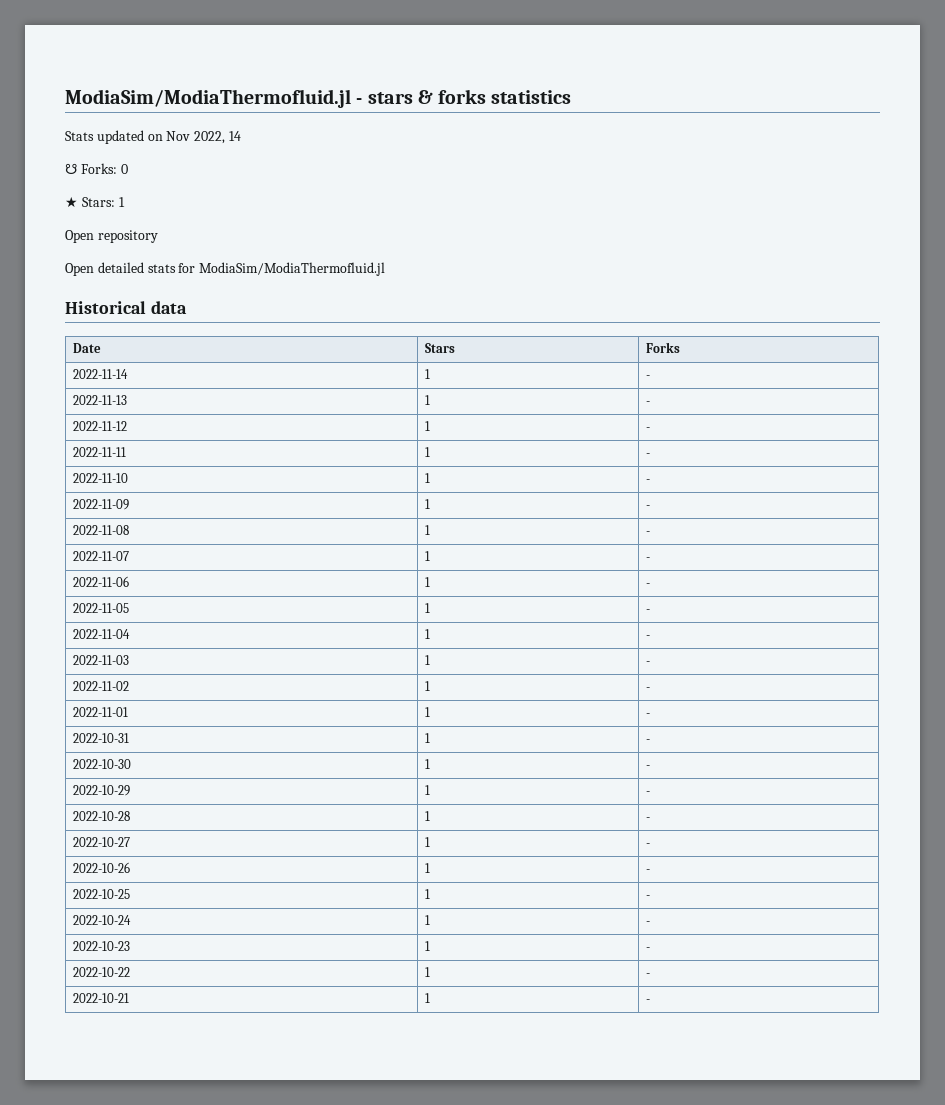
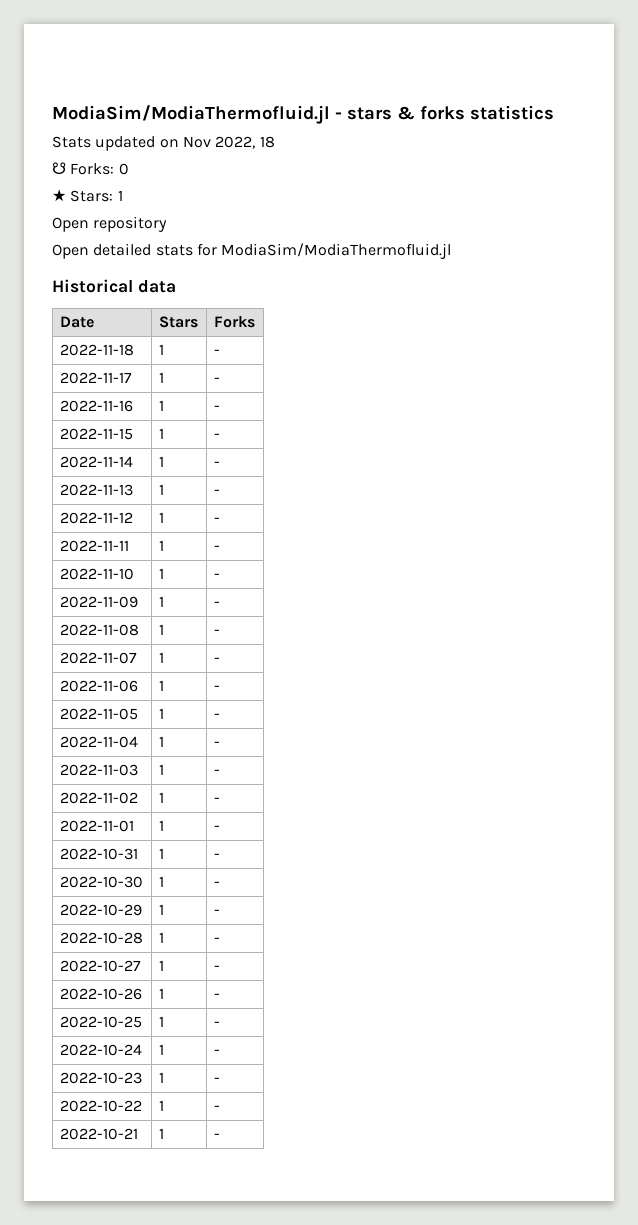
- Stats updated on Nov 2022, 14
+ Stats updated on Nov 2022, 18
+ 2022-11-18 | 1 | -
+ 2022-11-17 | 1 | -
+ 2022-11-16 | 1 | -
+ 2022-11-15 | 1 | -

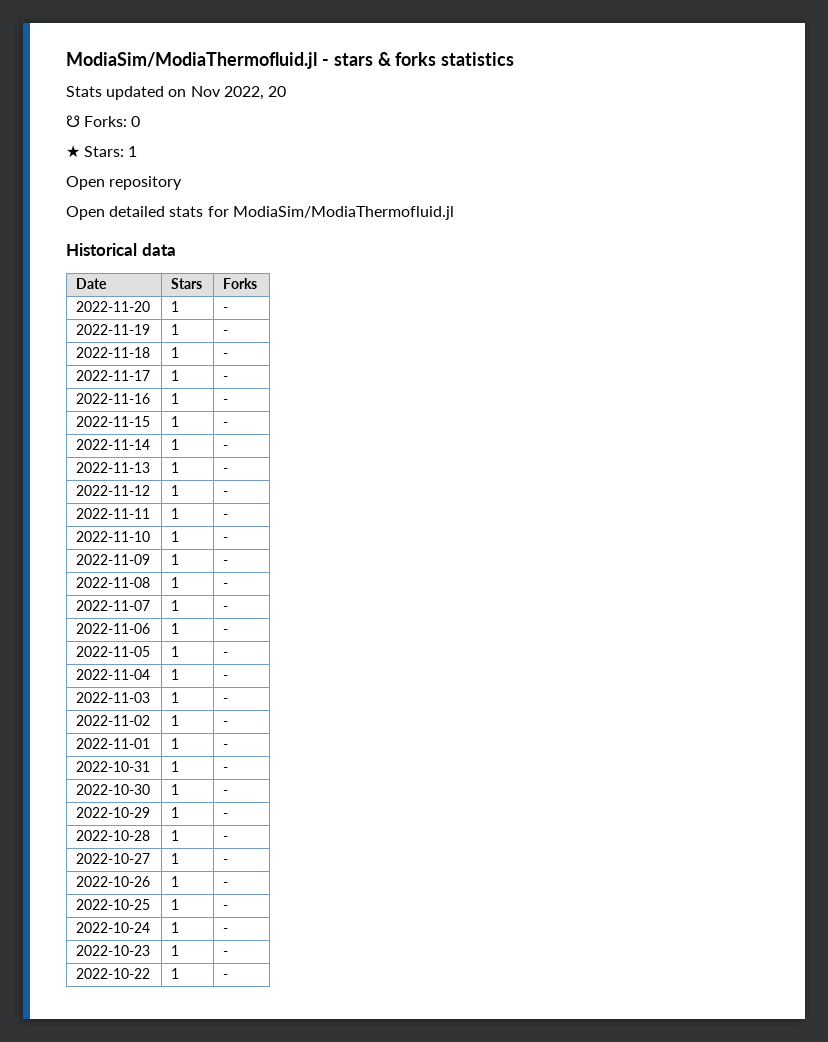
- Stats updated on Nov 2022, 18
+ Stats updated on Nov 2022, 20
+ 2022-11-20 | 1 | -
+ 2022-11-19 | 1 | -
- 2022-10-21 | 1 | -

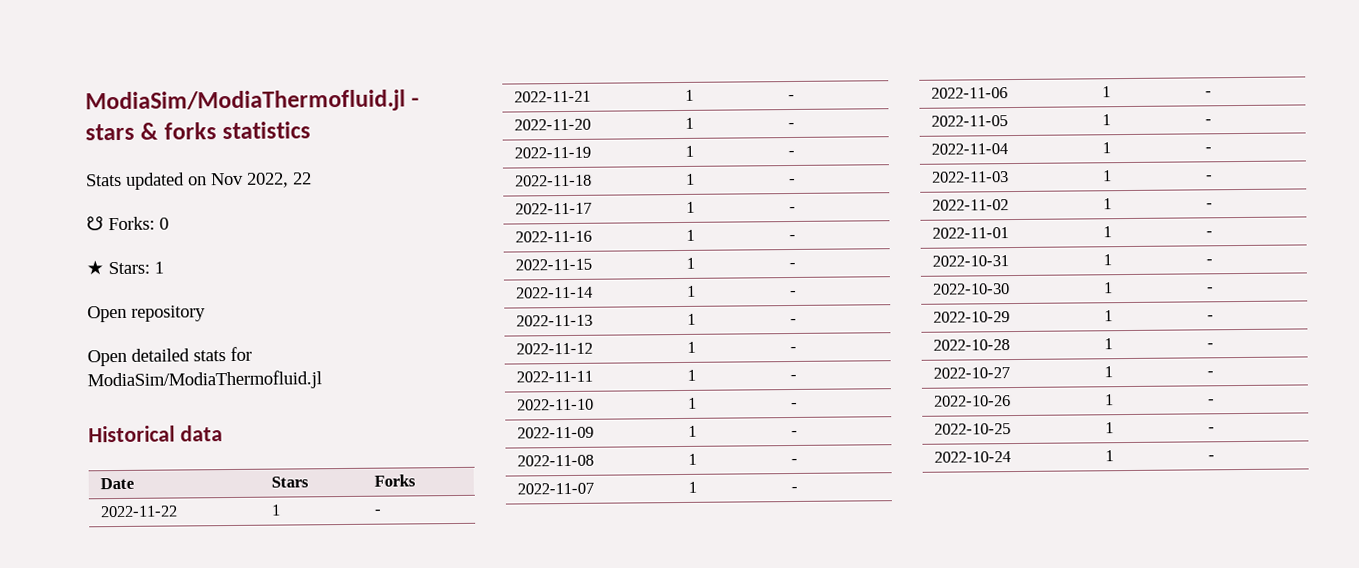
- Stats updated on Nov 2022, 20
+ Stats updated on Nov 2022, 22
+ 2022-11-22 | 1 | -
+ 2022-11-21 | 1 | -
- 2022-10-23 | 1 | -
- 2022-10-22 | 1 | -

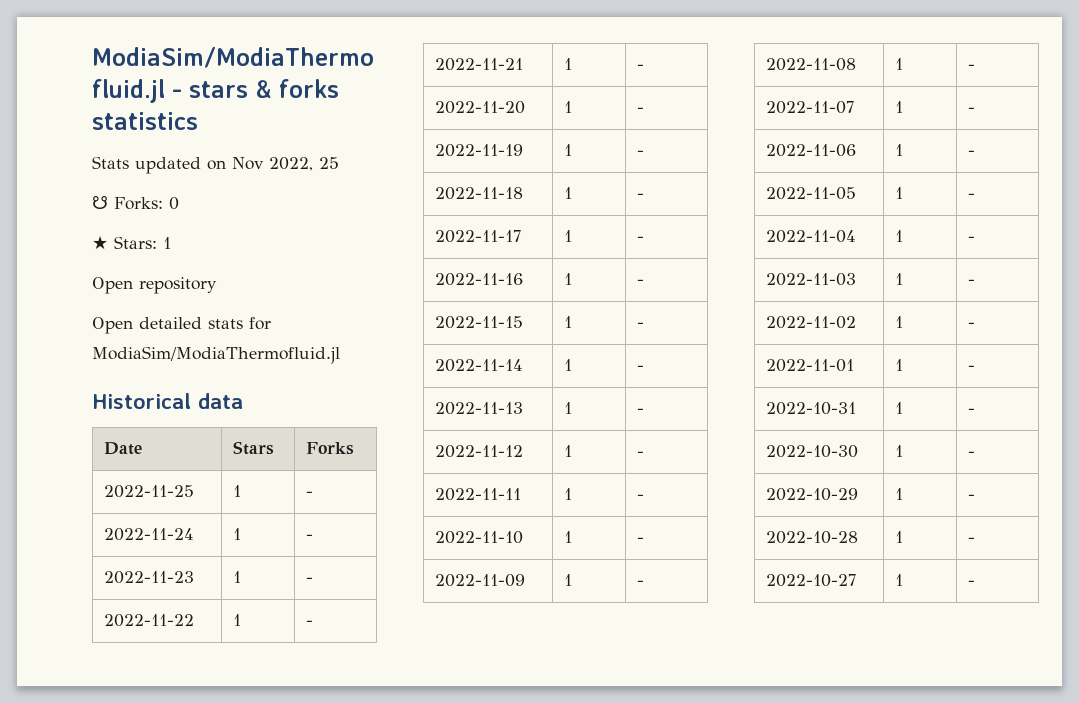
- Stats updated on Nov 2022, 22
+ Stats updated on Nov 2022, 25
+ 2022-11-25 | 1 | -
+ 2022-11-24 | 1 | -
+ 2022-11-23 | 1 | -
- 2022-10-26 | 1 | -
- 2022-10-25 | 1 | -
- 2022-10-24 | 1 | -

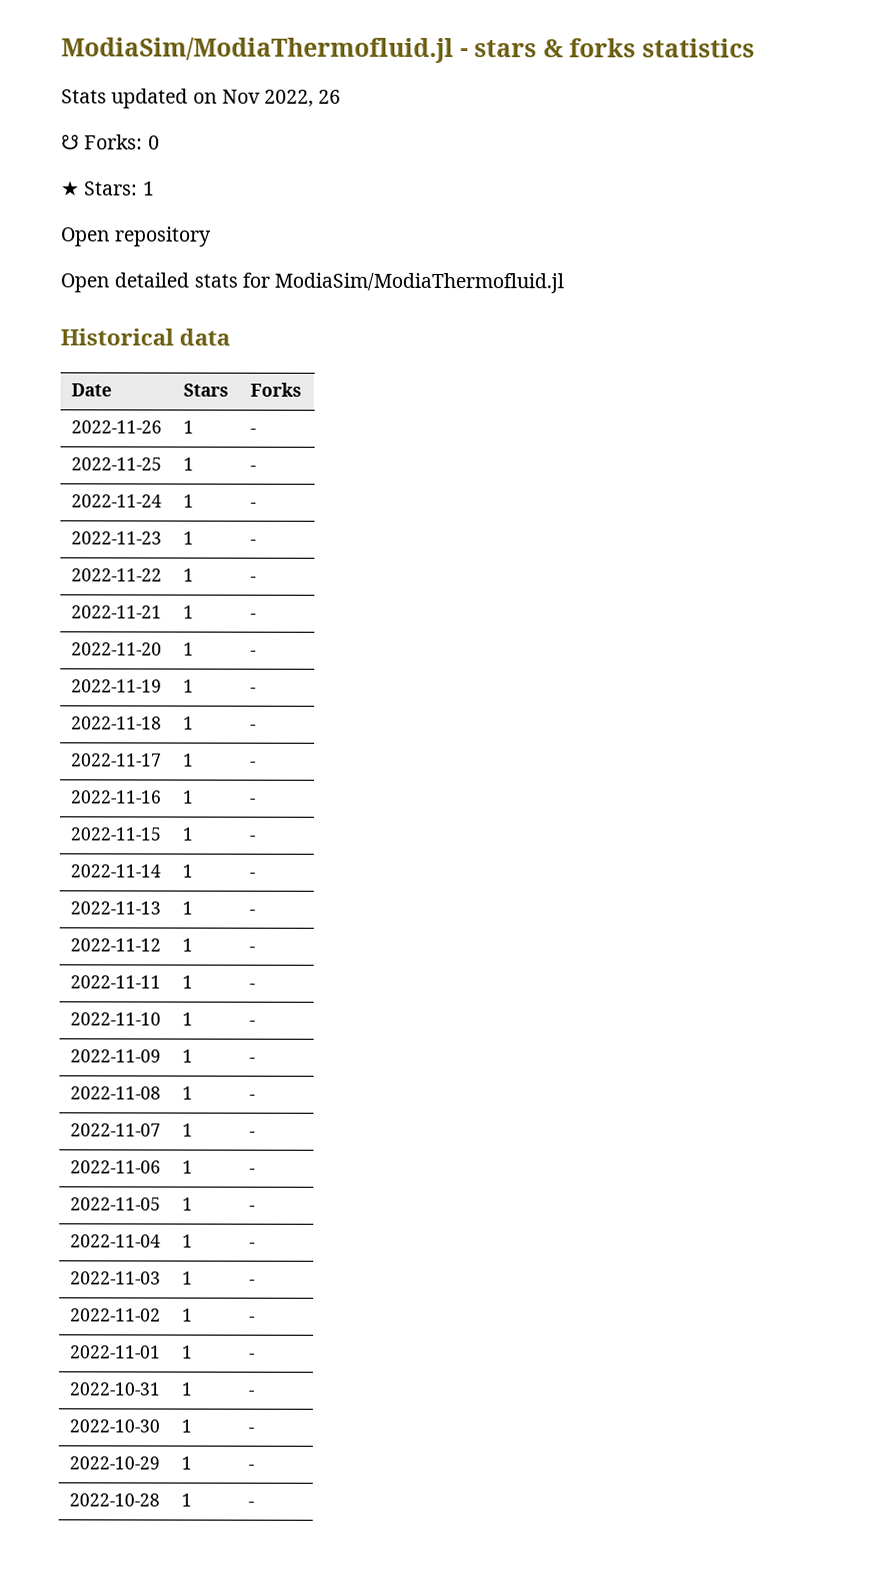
- Stats updated on Nov 2022, 25
+ Stats updated on Nov 2022, 26
+ 2022-11-26 | 1 | -
- 2022-10-27 | 1 | -

